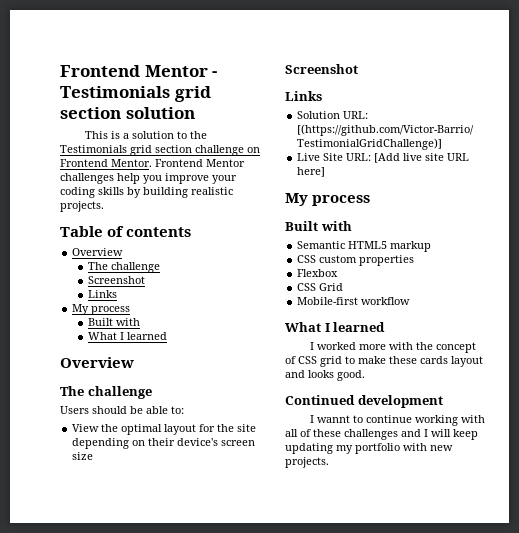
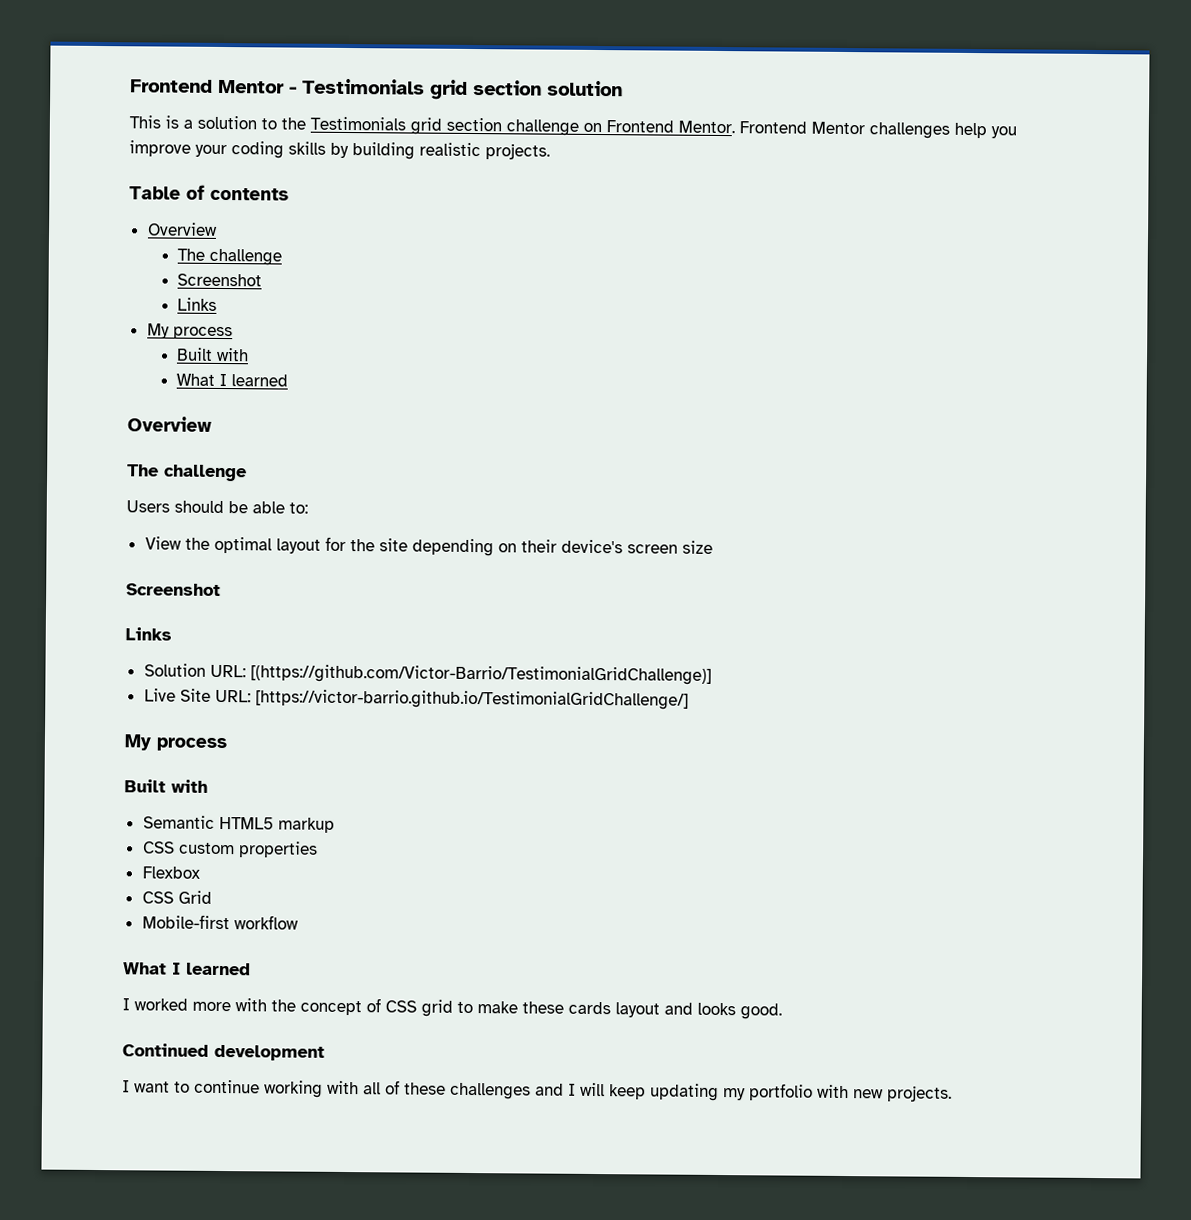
- Live Site URL: [Add live site URL here]
+ Live Site URL: [https://victor-barrio.github.io/TestimonialGridChallenge/]
- I wannt to continue working with all of these challenges and I will keep updating my portfolio with new projects.
+ I want to continue working with all of these challenges and I will keep updating my portfolio with new projects.

